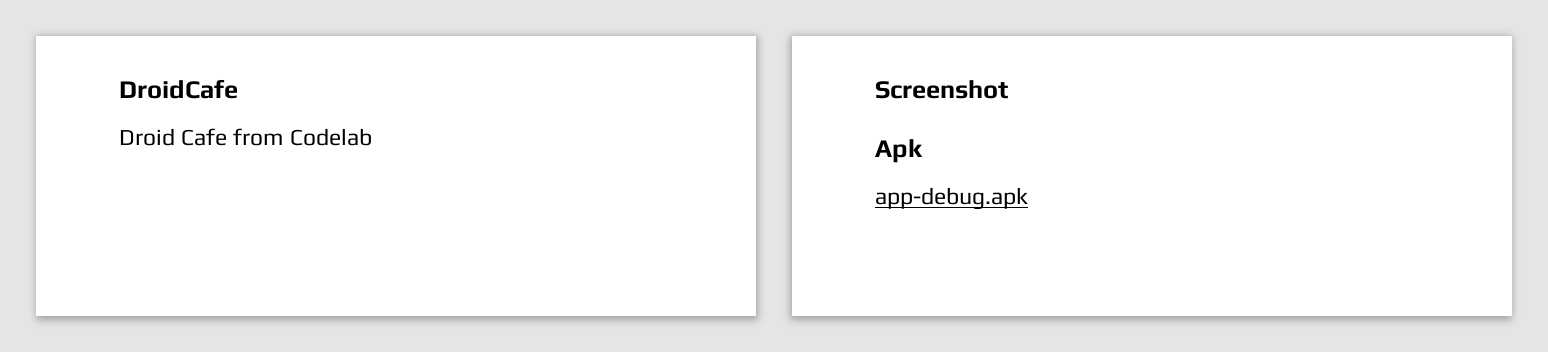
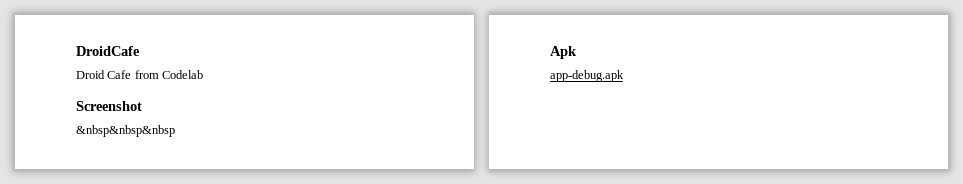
+ &nbsp&nbsp&nbsp

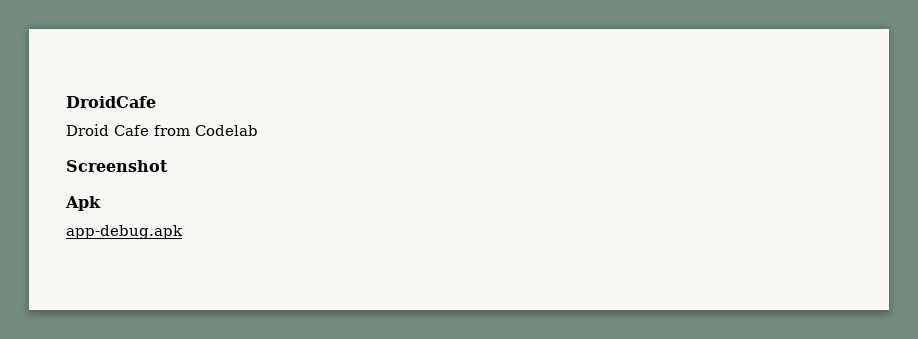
- &nbsp&nbsp&nbsp

